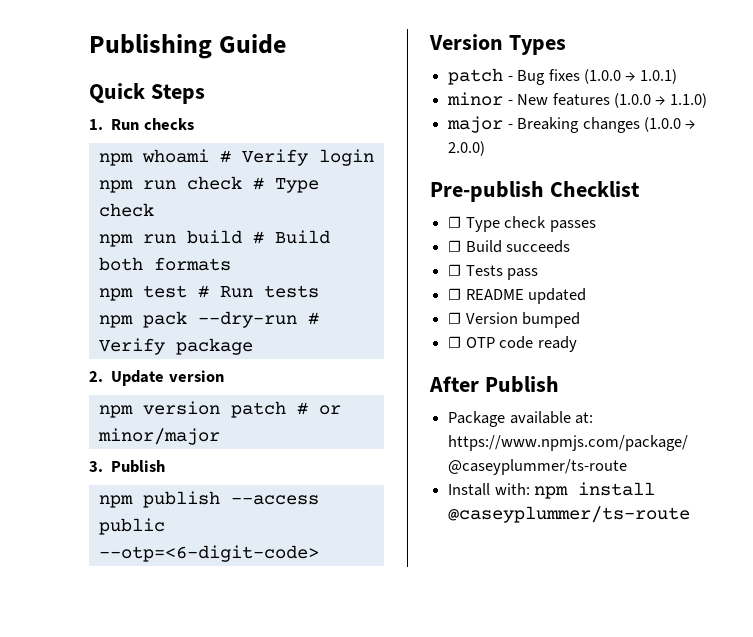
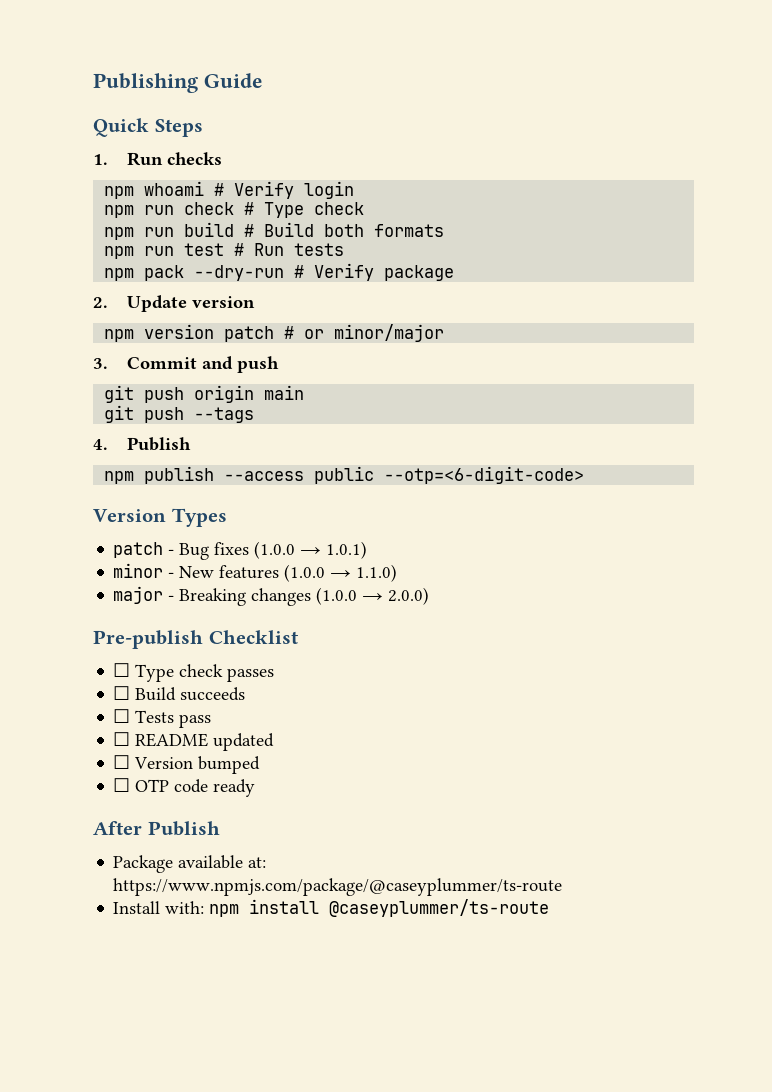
- npm test # Run tests
+ npm run test # Run tests
- 3. Publish
+ 3. Commit and push
+ git push origin main
+ git push --tags
+ 4. Publish

